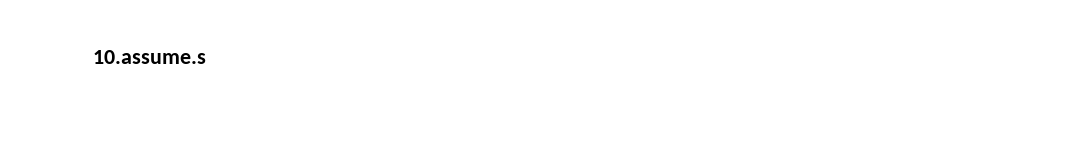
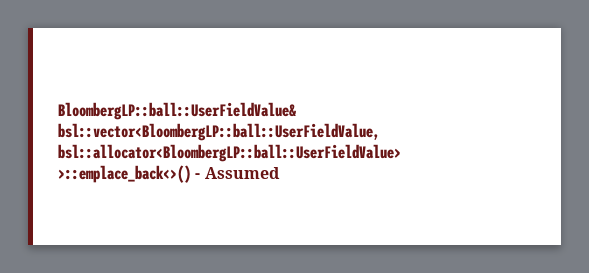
- 10.assume.s
+ BloombergLP::ball::UserFieldValue& bsl::vector<BloombergLP::ball::UserFieldValue, bsl::allocator<BloombergLP::ball::UserFieldValue> >::emplace_back<>() - Assumed

